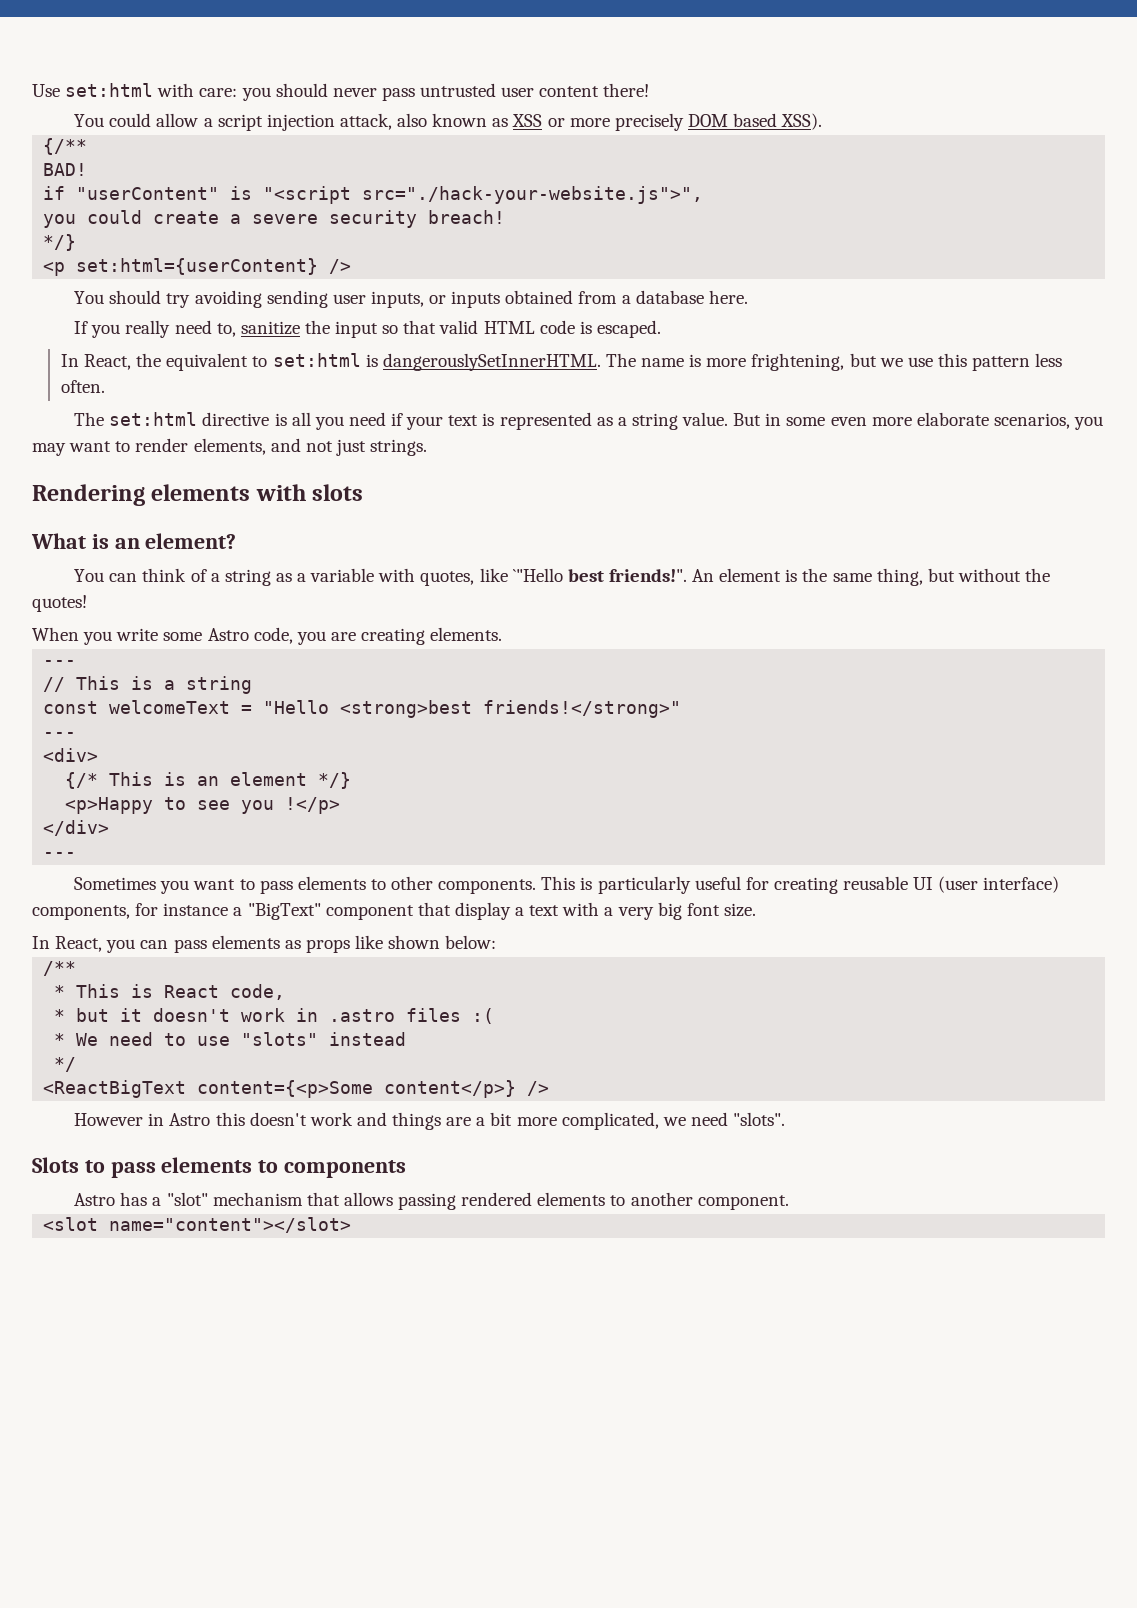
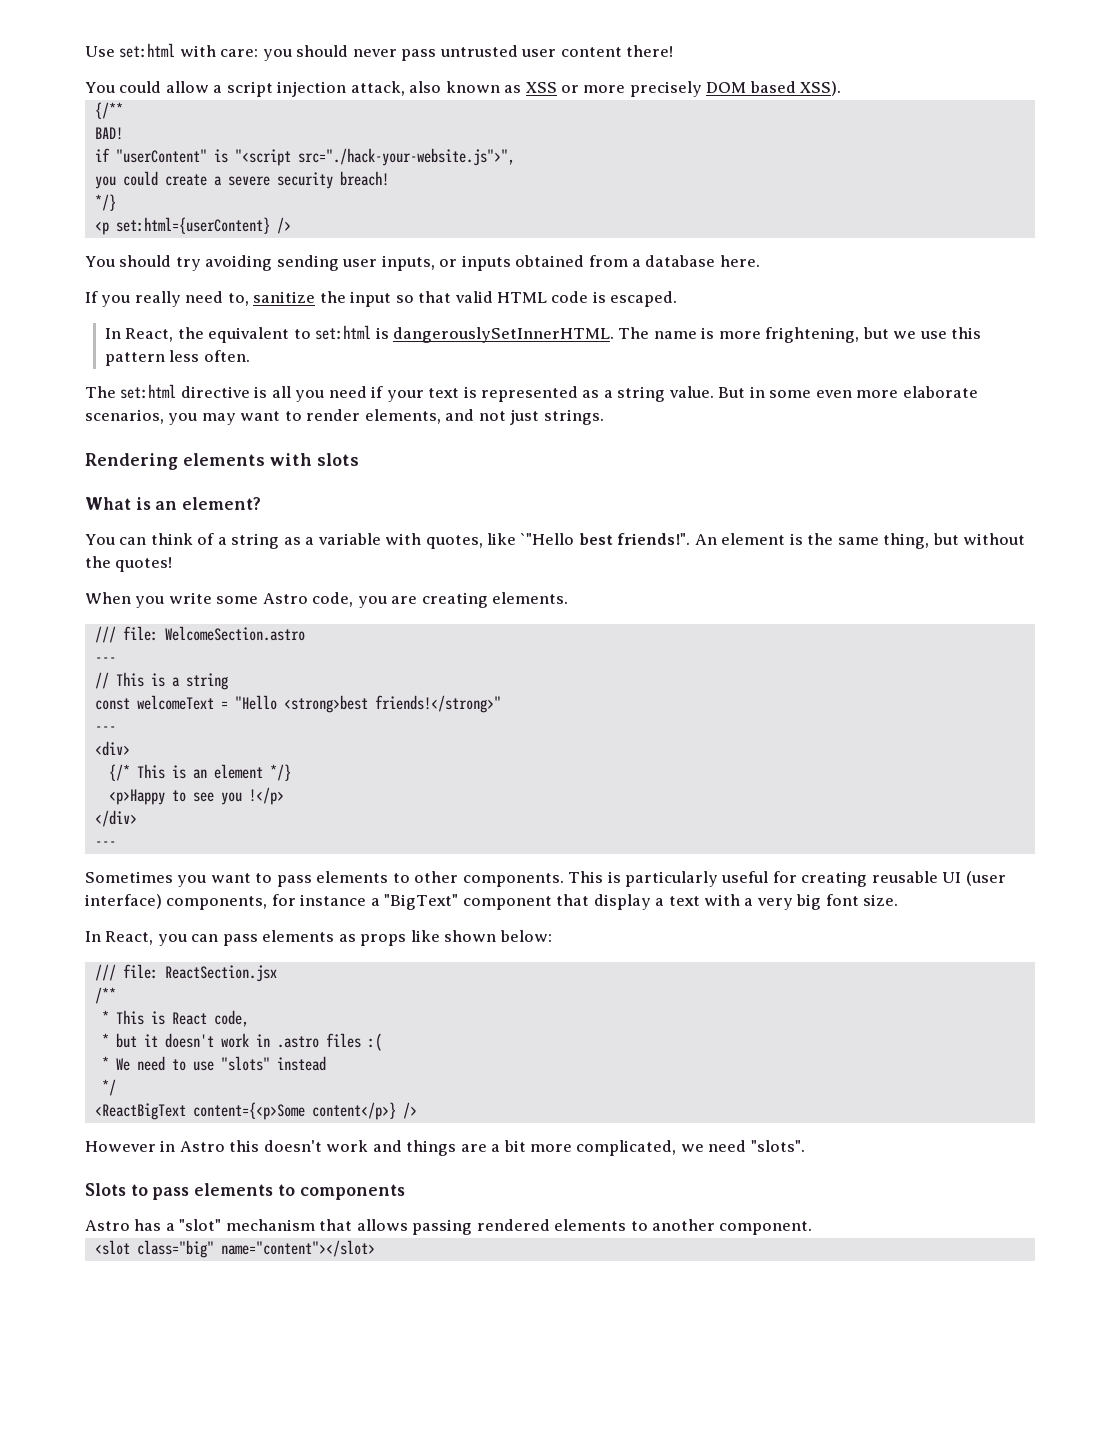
+ /// file: WelcomeSection.astro
+ /// file: ReactSection.jsx
- <slot name="content"></slot>
+ <slot class="big" name="content"></slot>

